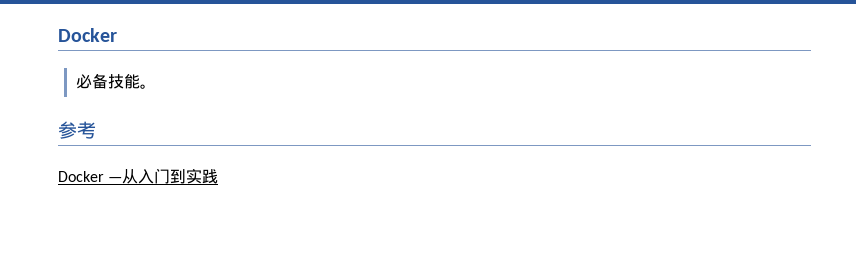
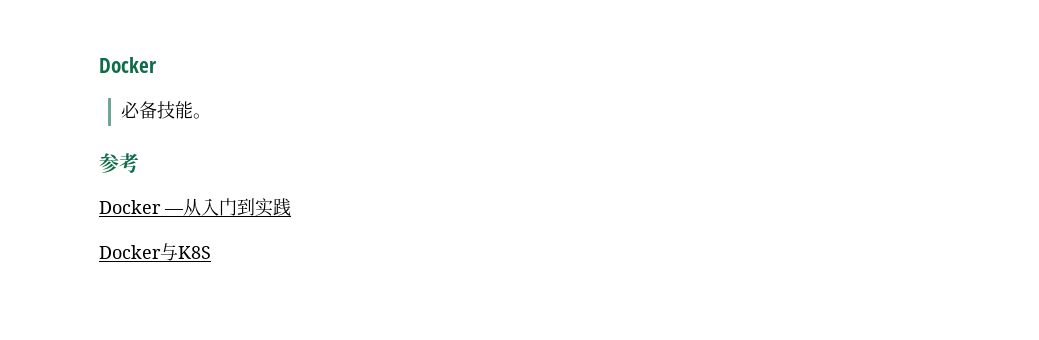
+ Docker与K8S

